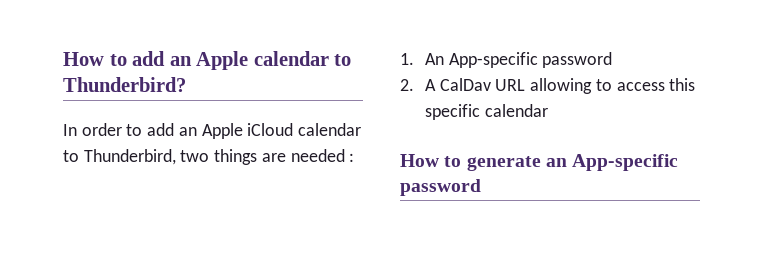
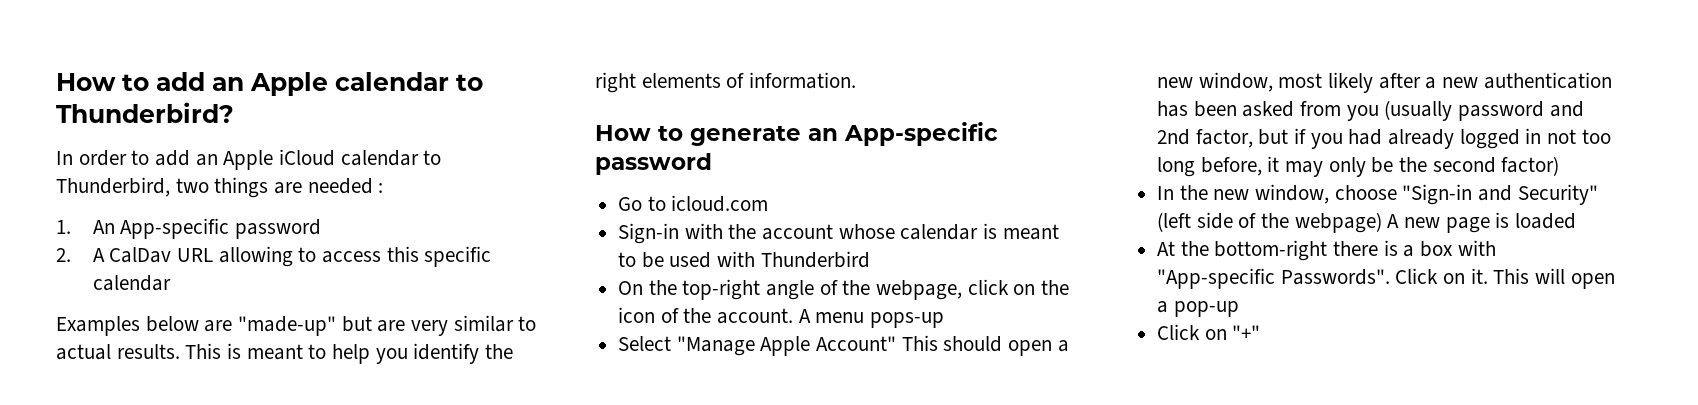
+ Examples below are "made-up" but are very similar to actual results. This is meant to help you identify the right elements of information.
+ Go to icloud.com
+ Sign-in with the account whose calendar is meant to be used with Thunderbird
+ On the top-right angle of the webpage, click on the icon of the account. A menu pops-up
+ Select "Manage Apple Account" This should open a new window, most likely after a new authentication has been asked from you (usually password and 2nd factor, but if you had already logged in not too long before, it may only be the second factor)
+ In the new window, choose "Sign-in and Security" (left side of the webpage) A new page is loaded
+ At the bottom-right there is a box with "App-specific Passwords". Click on it. This will open a pop-up
+ Click on "+"

